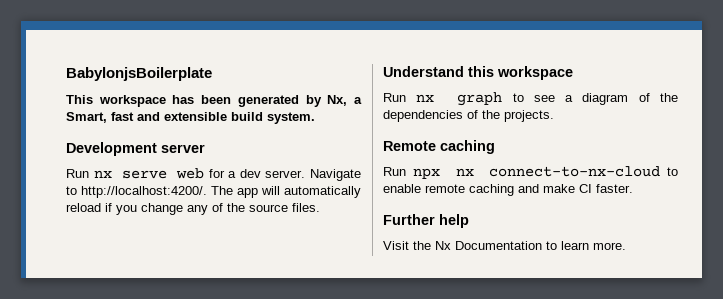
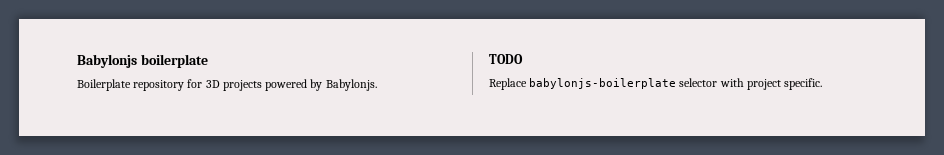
- BabylonjsBoilerplate
- This workspace has been generated by Nx, a Smart, fast and extensible build system.
- Development server
- Run nx serve web for a dev server. Navigate to http://localhost:4200/. The app will automatically reload if you change any of the source files.
- Understand this workspace
- Run nx graph to see a diagram of the dependencies of the projects.
- Remote caching
- Run npx nx connect-to-nx-cloud to enable remote caching and make CI faster.
- Further help
- Visit the Nx Documentation to learn more.
+ Babylonjs boilerplate
+ Boilerplate repository for 3D projects powered by Babylonjs.
+ TODO
+ Replace babylonjs-boilerplate selector with project specific.

